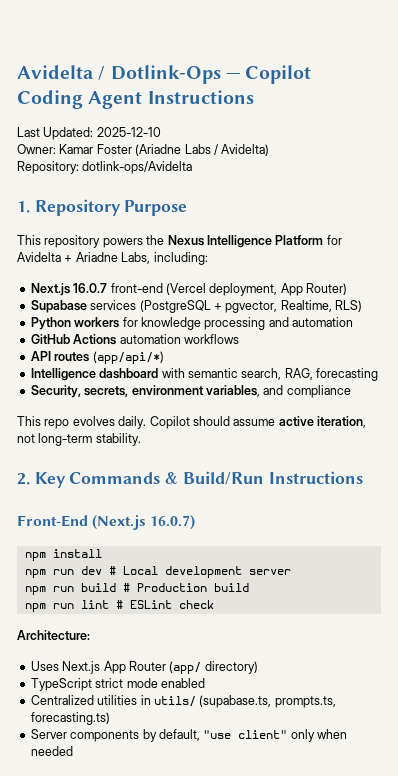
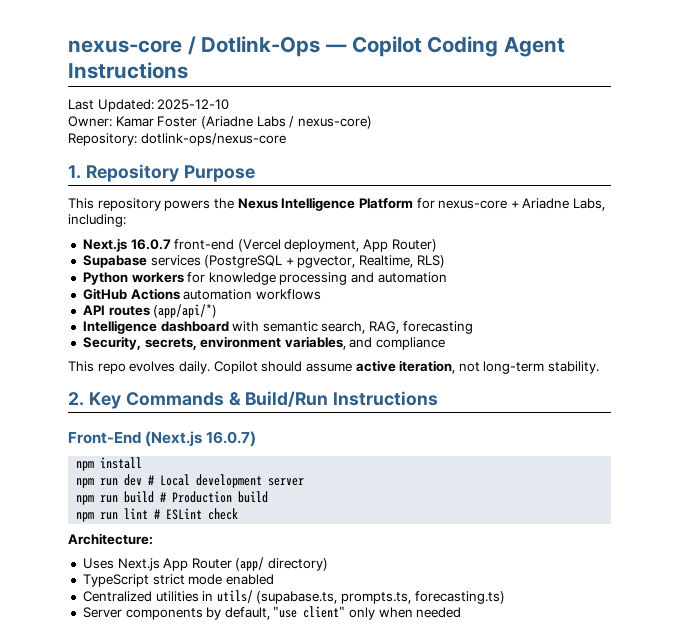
- Avidelta / Dotlink-Ops — Copilot Coding Agent Instructions
+ nexus-core / Dotlink-Ops — Copilot Coding Agent Instructions
- Owner: Kamar Foster (Ariadne Labs / Avidelta)
+ Owner: Kamar Foster (Ariadne Labs / nexus-core)
- Repository: dotlink-ops/Avidelta
+ Repository: dotlink-ops/nexus-core
- This repository powers the Nexus Intelligence Platform for Avidelta + Ariadne Labs, including:
+ This repository powers the Nexus Intelligence Platform for nexus-core + Ariadne Labs, including:

